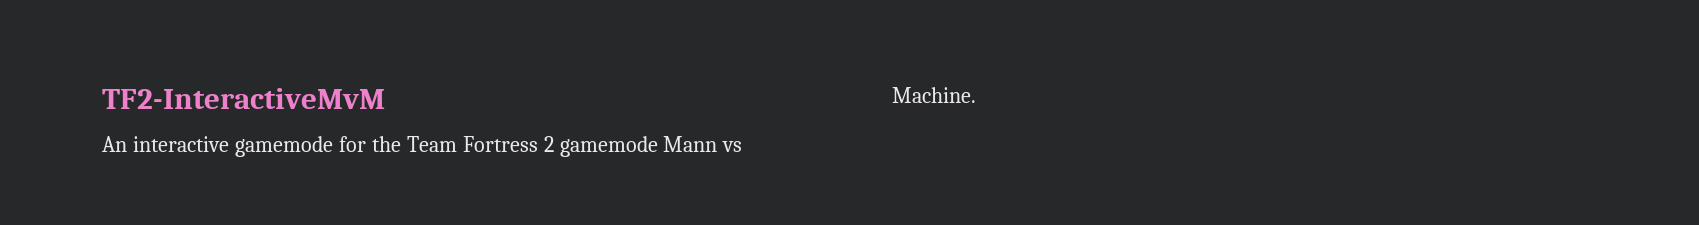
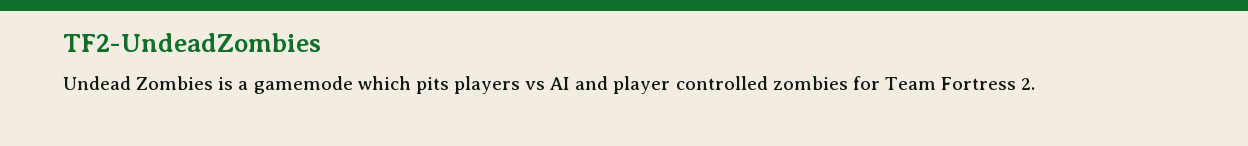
- TF2-InteractiveMvM
- An interactive gamemode for the Team Fortress 2 gamemode Mann vs Machine.
+ TF2-UndeadZombies
+ Undead Zombies is a gamemode which pits players vs AI and player controlled zombies for Team Fortress 2.

